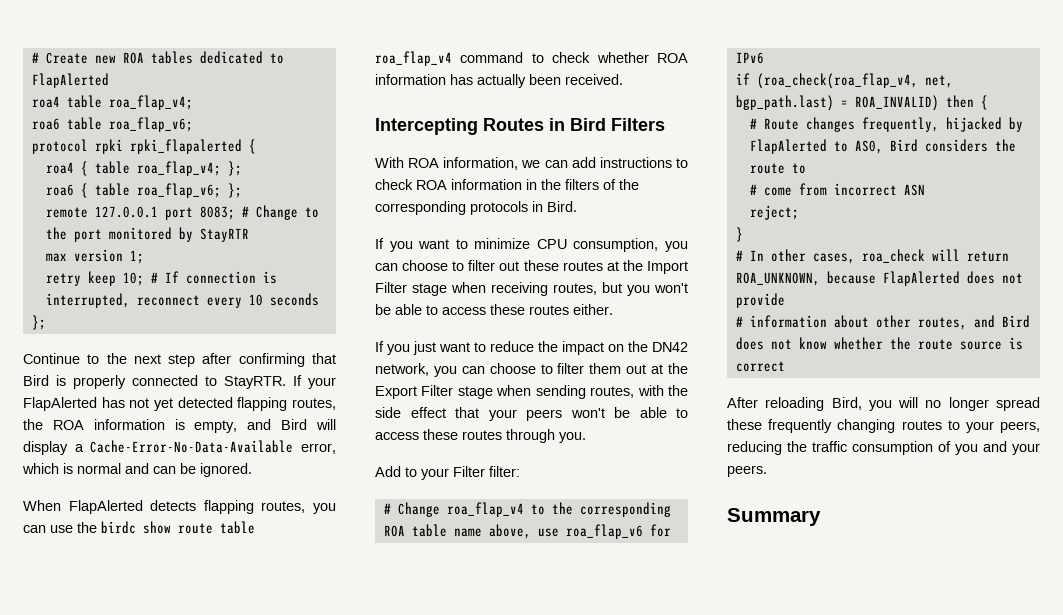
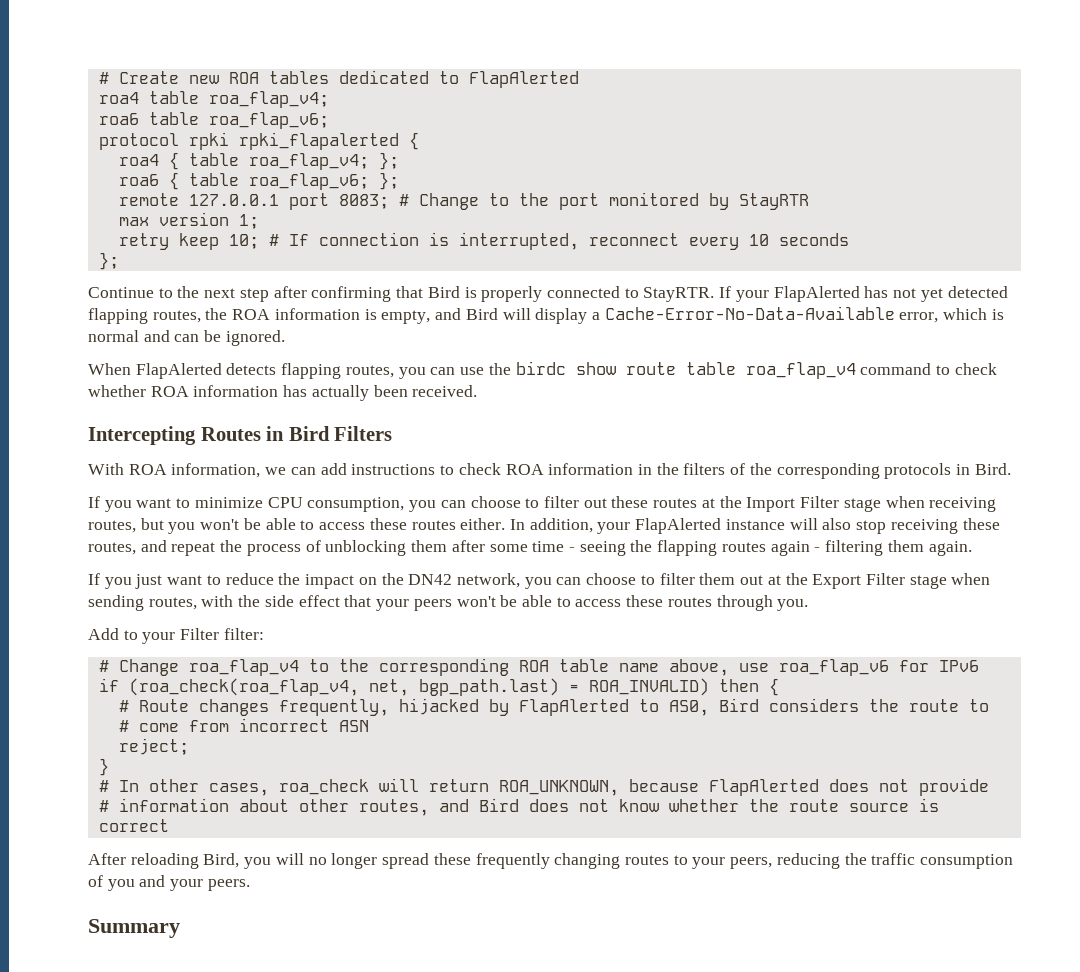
+ In addition, your FlapAlerted instance will also stop receiving these routes, and repeat the process of unblocking them after some time - seeing the flapping routes again - filtering them again.

